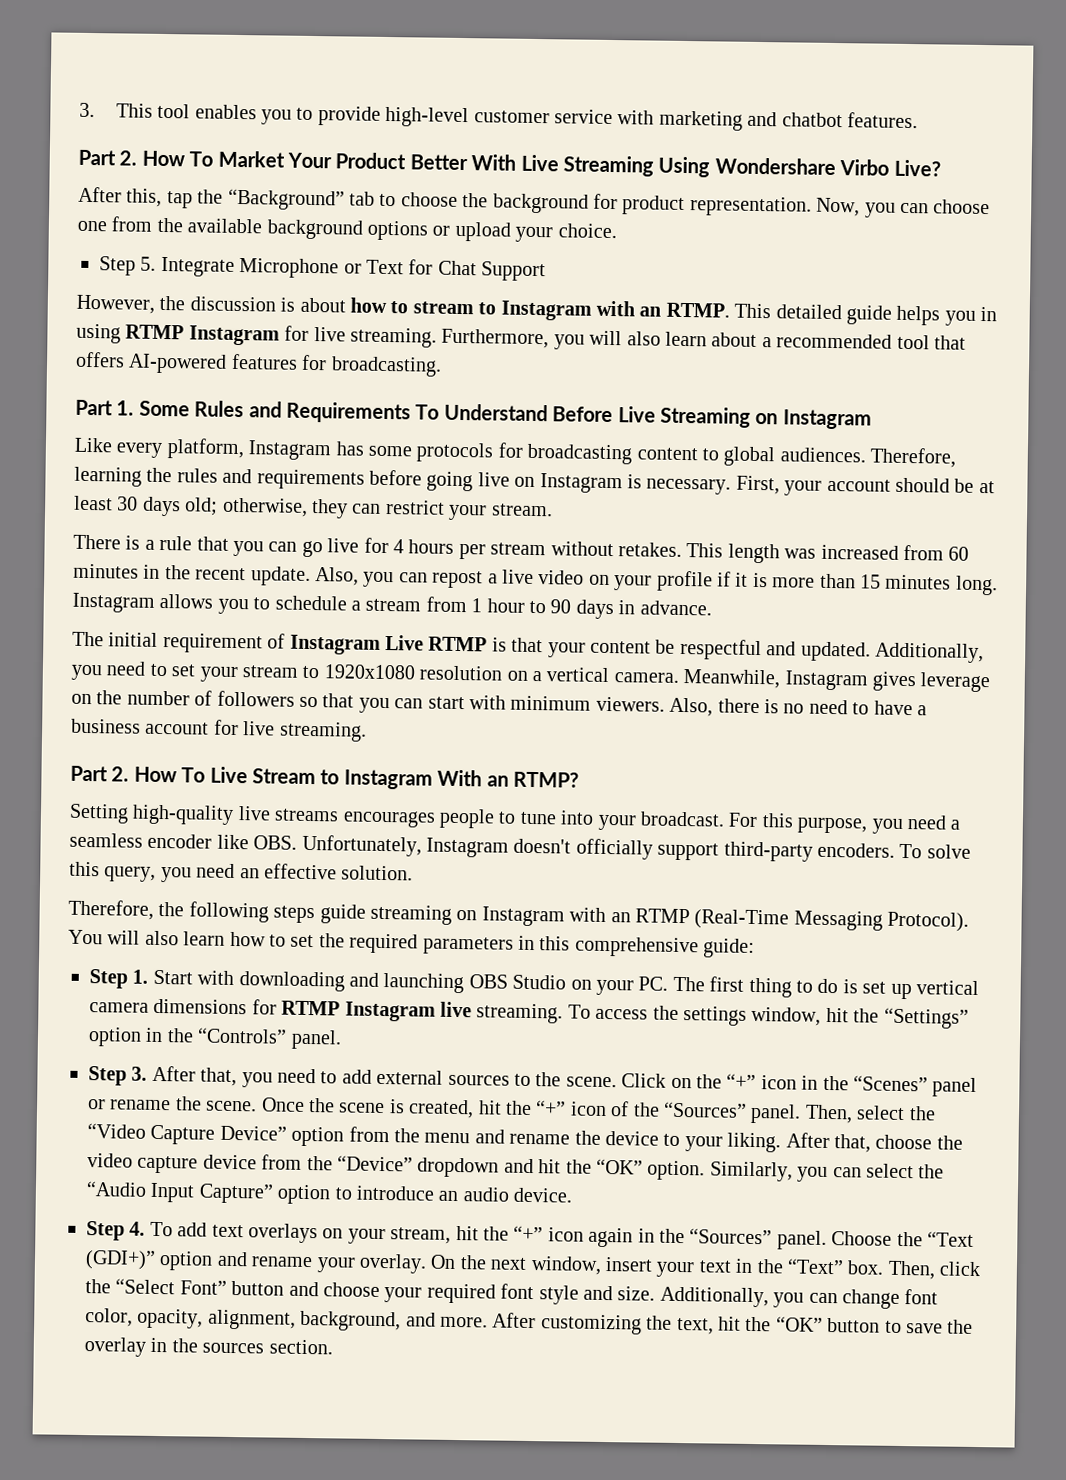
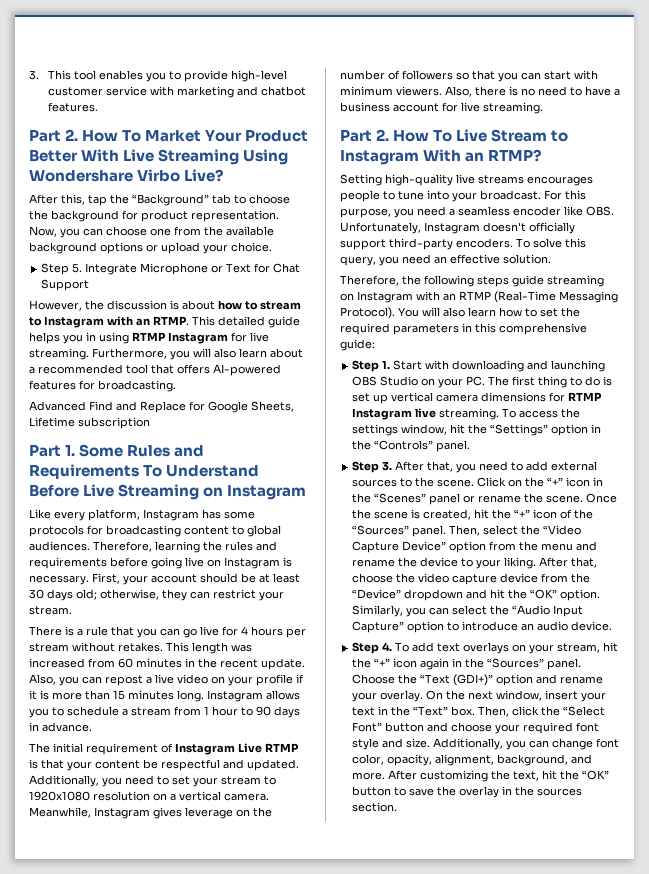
+ Advanced Find and Replace for Google Sheets, Lifetime subscription

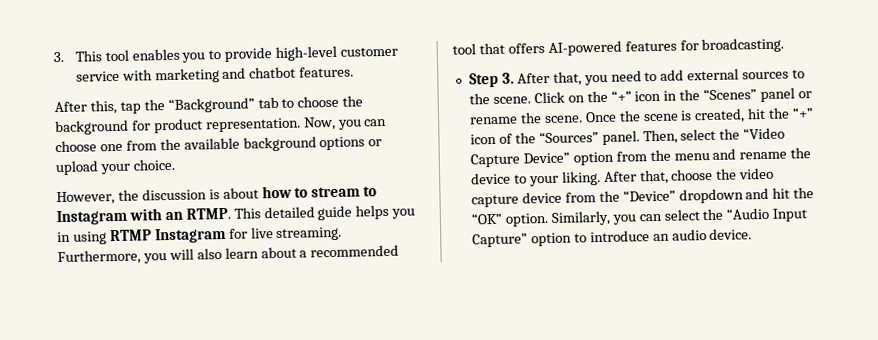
- Part 2. How To Market Your Product Better With Live Streaming Using Wondershare Virbo Live?
- Step 5. Integrate Microphone or Text for Chat Support
- Advanced Find and Replace for Google Sheets, Lifetime subscription
- Part 1. Some Rules and Requirements To Understand Before Live Streaming on Instagram
- Like every platform, Instagram has some protocols for broadcasting content to global audiences. Therefore, learning the rules and requirements before going live on Instagram is necessary. First, your account should be at least 30 days old; otherwise, they can restrict your stream.
- There is a rule that you can go live for 4 hours per stream without retakes. This length was increased from 60 minutes in the recent update. Also, you can repost a live video on your profile if it is more than 15 minutes long. Instagram allows you to schedule a stream from 1 hour to 90 days in advance.
- The initial requirement of Instagram Live RTMP is that your content be respectful and updated. Additionally, you need to set your stream to 1920x1080 resolution on a vertical camera. Meanwhile, Instagram gives leverage on the number of followers so that you can start with minimum viewers. Also, there is no need to have a business account for live streaming.
- Part 2. How To Live Stream to Instagram With an RTMP?
- Setting high-quality live streams encourages people to tune into your broadcast. For this purpose, you need a seamless encoder like OBS. Unfortunately, Instagram doesn't officially support third-party encoders. To solve this query, you need an effective solution.
- Therefore, the following steps guide streaming on Instagram with an RTMP (Real-Time Messaging Protocol). You will also learn how to set the required parameters in this comprehensive guide:
- Step 1. Start with downloading and launching OBS Studio on your PC. The first thing to do is set up vertical camera dimensions for RTMP Instagram live streaming. To access the settings window, hit the “Settings” option in the “Controls” panel.
- Step 4. To add text overlays on your stream, hit the “+” icon again in the “Sources” panel. Choose the “Text (GDI+)” option and rename your overlay. On the next window, insert your text in the “Text” box. Then, click the “Select Font” button and choose your required font style and size. Additionally, you can change font color, opacity, alignment, background, and more. After customizing the text, hit the “OK” button to save the overlay in the sources section.

